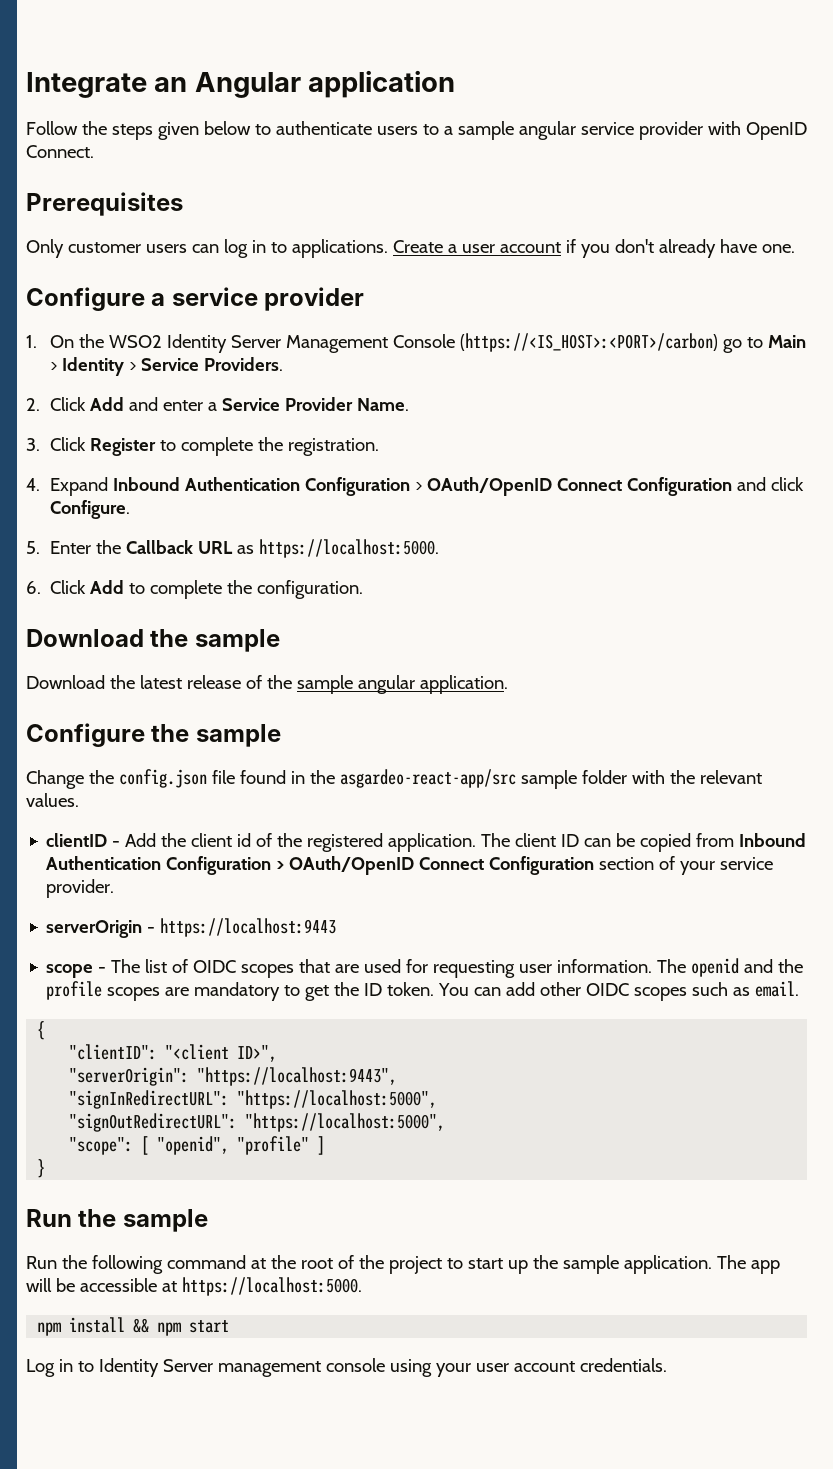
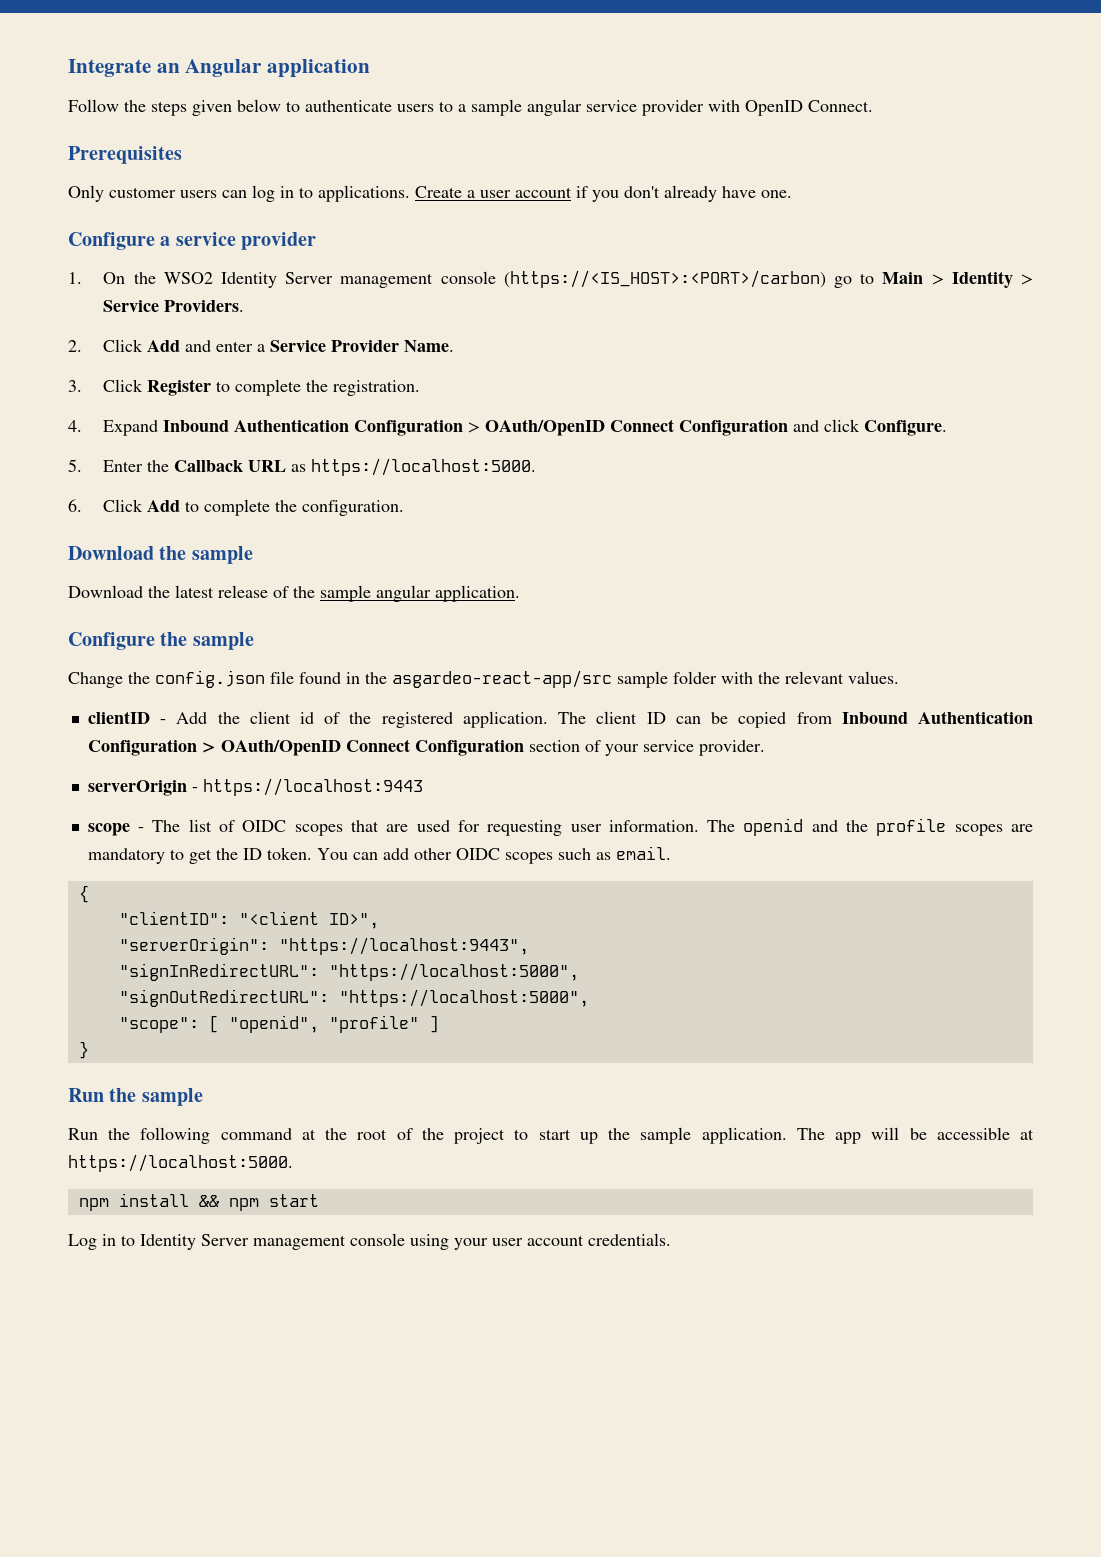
- 1. On the WSO2 Identity Server Management Console (https://<IS_HOST>:<PORT>/carbon) go to Main > Identity > Service Providers.
+ 1. On the WSO2 Identity Server management console (https://<IS_HOST>:<PORT>/carbon) go to Main > Identity > Service Providers.

